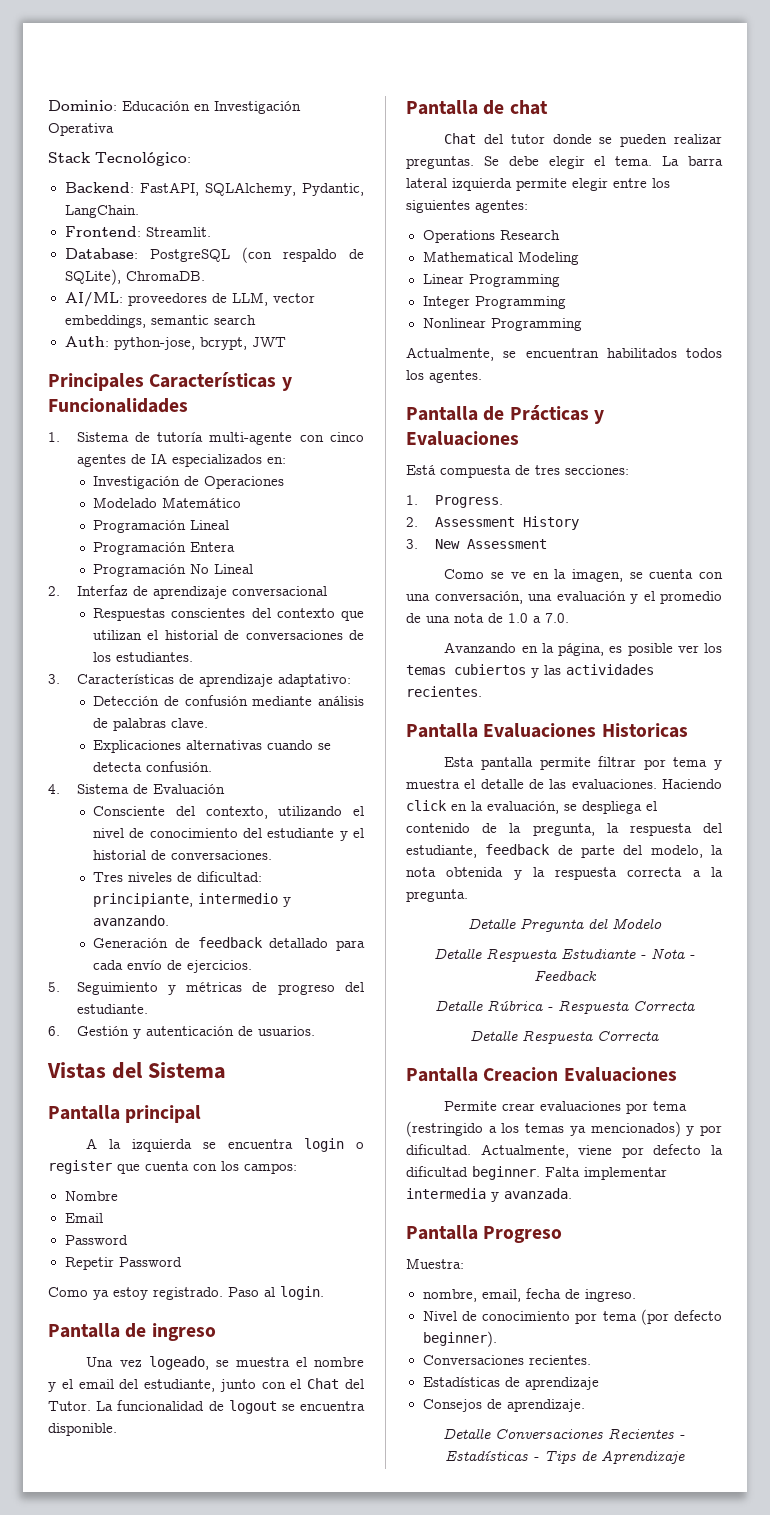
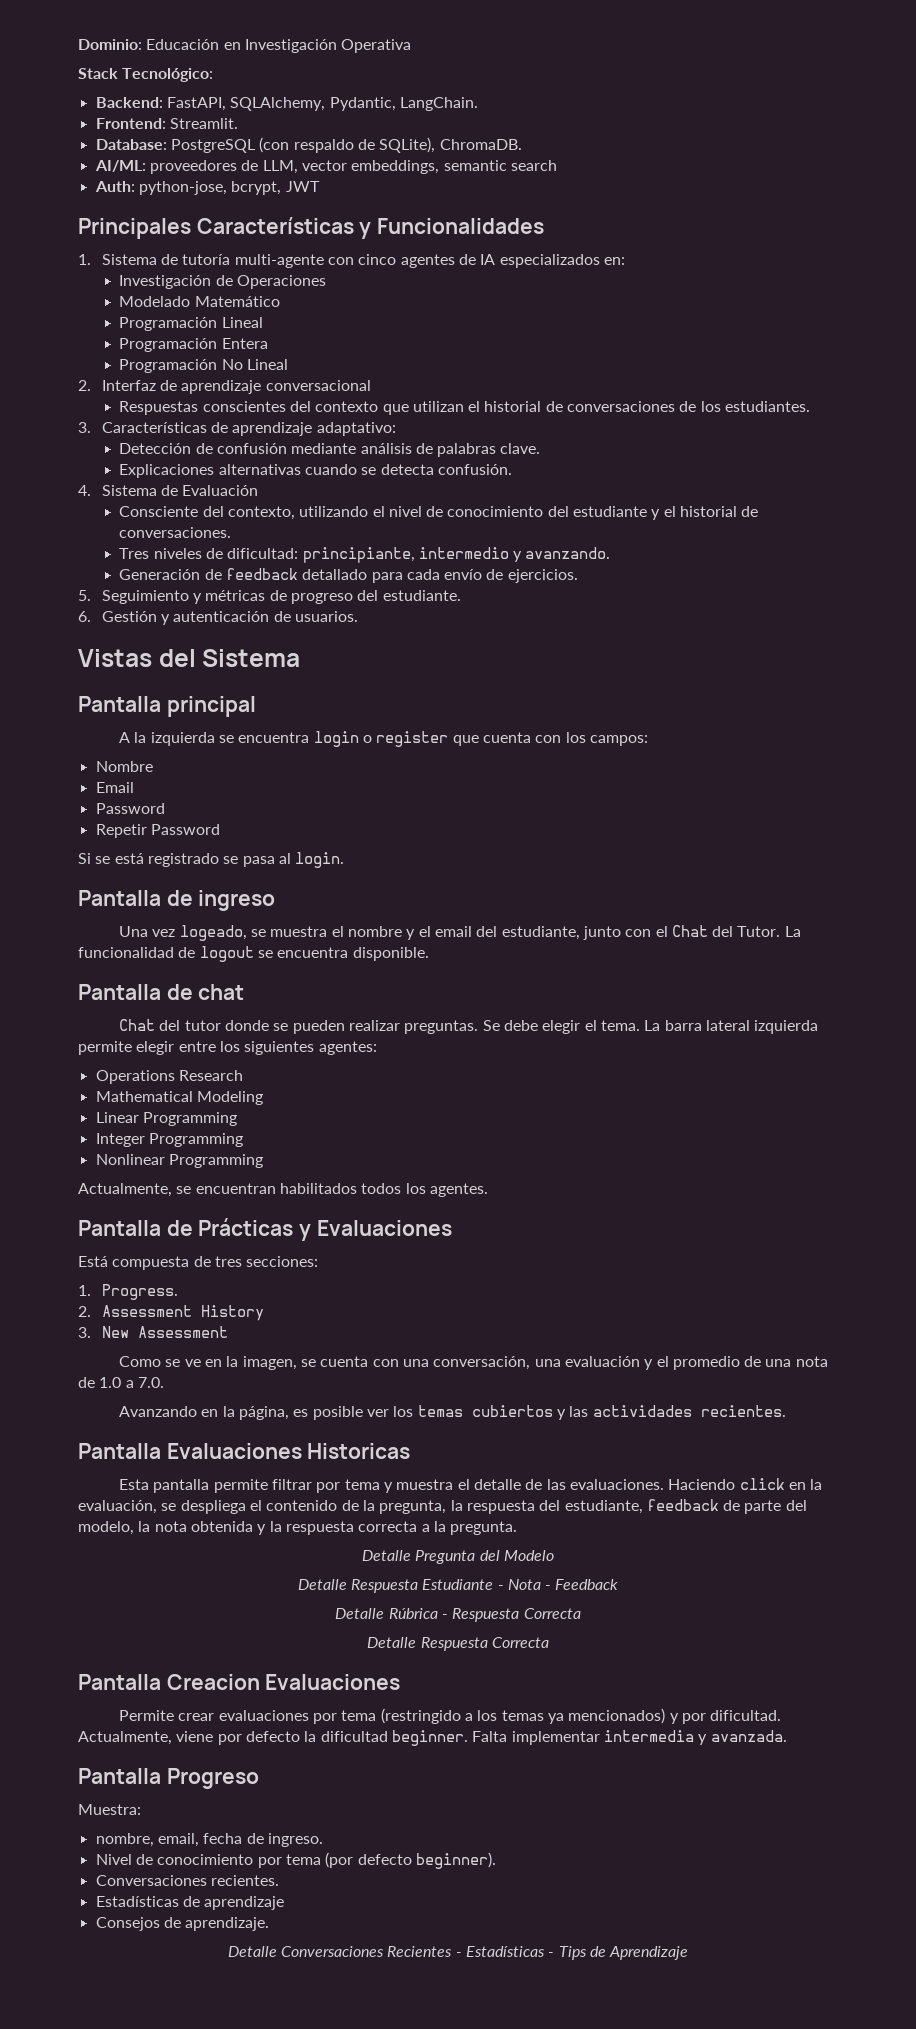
- Como ya estoy registrado. Paso al login.
+ Si se está registrado se pasa al login.

